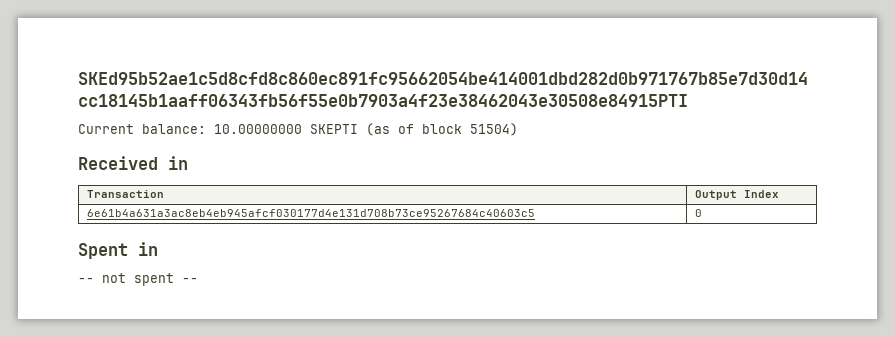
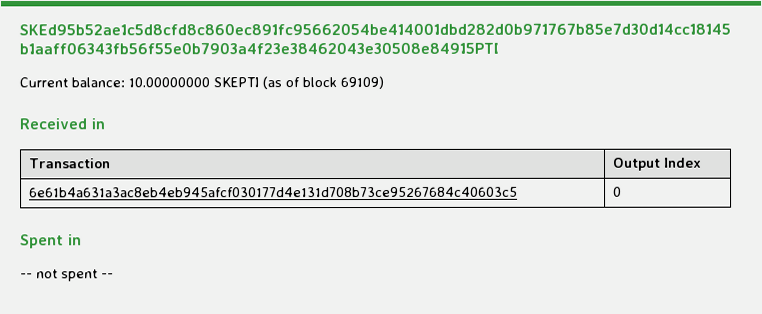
- Current balance: 10.00000000 SKEPTI (as of block 51504)
+ Current balance: 10.00000000 SKEPTI (as of block 69109)

